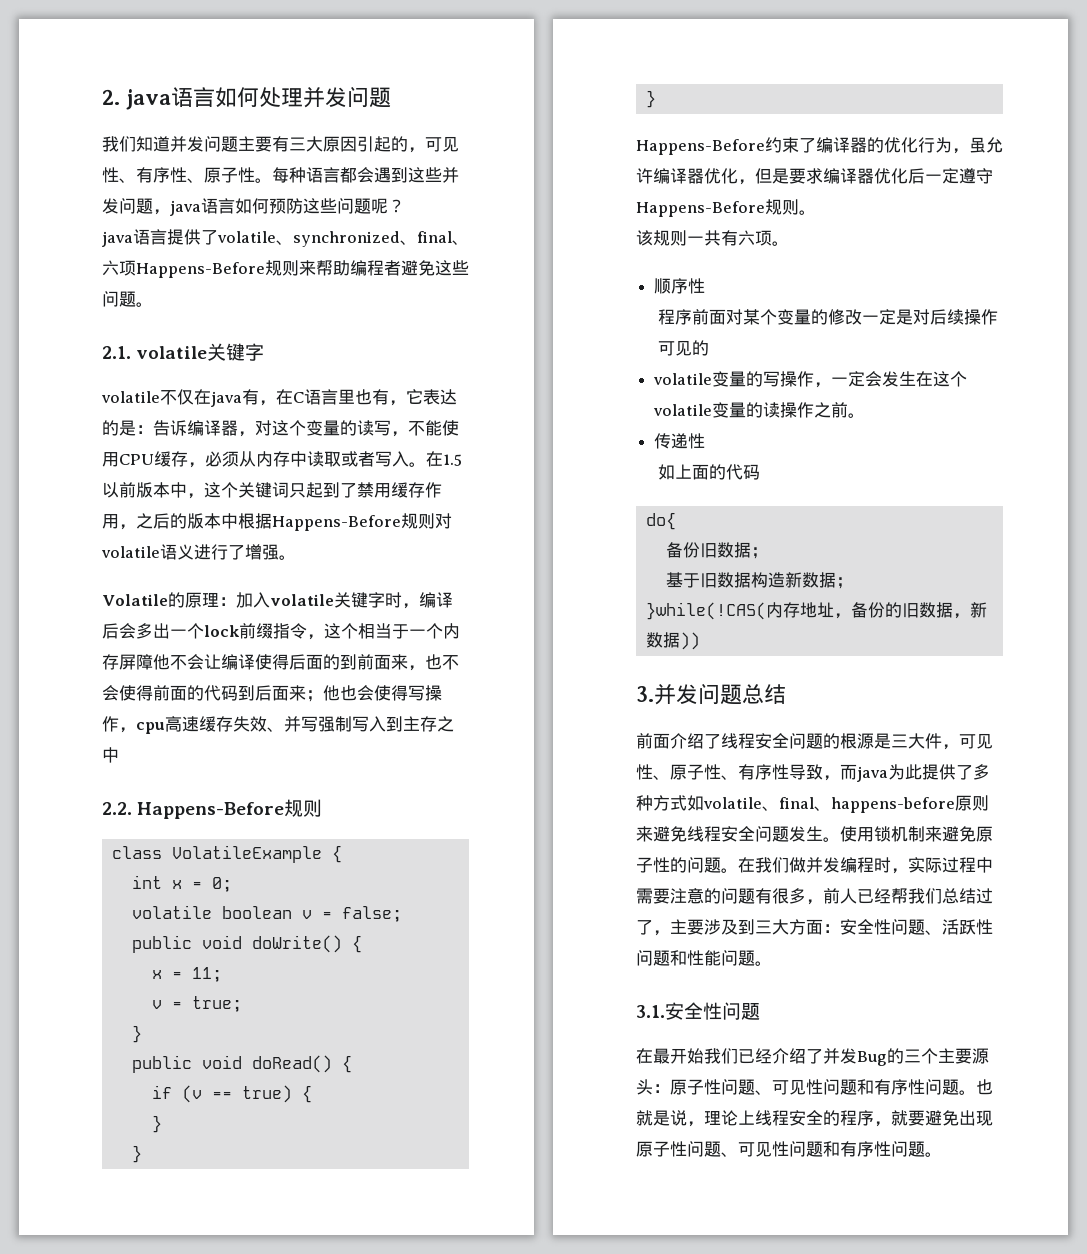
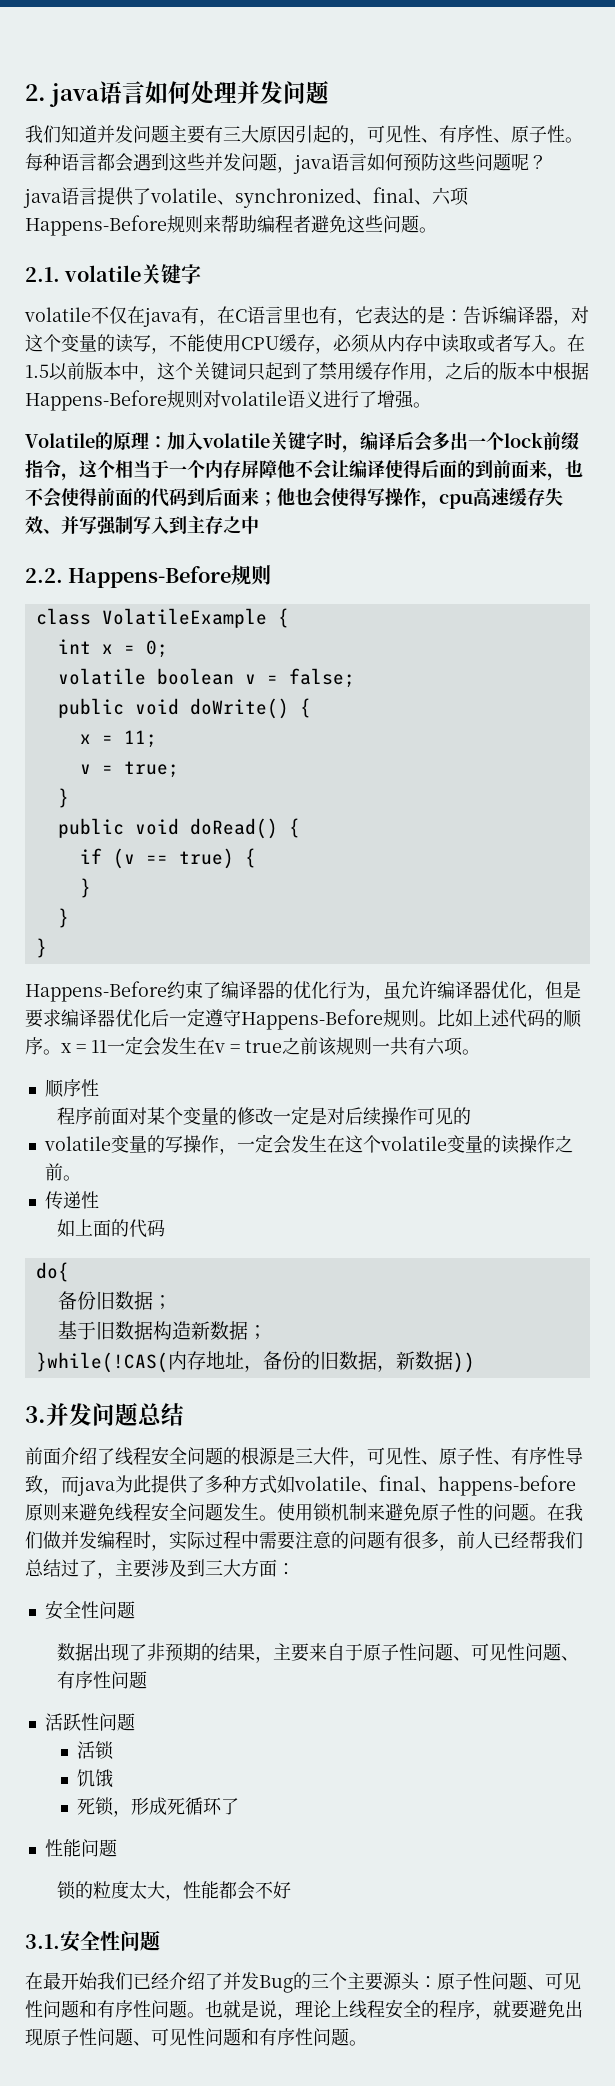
- Happens-Before约束了编译器的优化行为，虽允许编译器优化，但是要求编译器优化后一定遵守Happens-Before规则。
- 该规则一共有六项。
+ Happens-Before约束了编译器的优化行为，虽允许编译器优化，但是要求编译器优化后一定遵守Happens-Before规则。比如上述代码的顺序。x = 11一定会发生在v = true之前该规则一共有六项。
- 在我们做并发编程时，实际过程中需要注意的问题有很多，前人已经帮我们总结过了，主要涉及到三大方面：安全性问题、活跃性问题和性能问题。
+ 在我们做并发编程时，实际过程中需要注意的问题有很多，前人已经帮我们总结过了，主要涉及到三大方面：
+ 安全性问题
+ 数据出现了非预期的结果，主要来自于原子性问题、可见性问题、有序性问题
+ 活跃性问题
+ 活锁
+ 饥饿
+ 死锁，形成死循环了
+ 性能问题
+ 锁的粒度太大，性能都会不好

